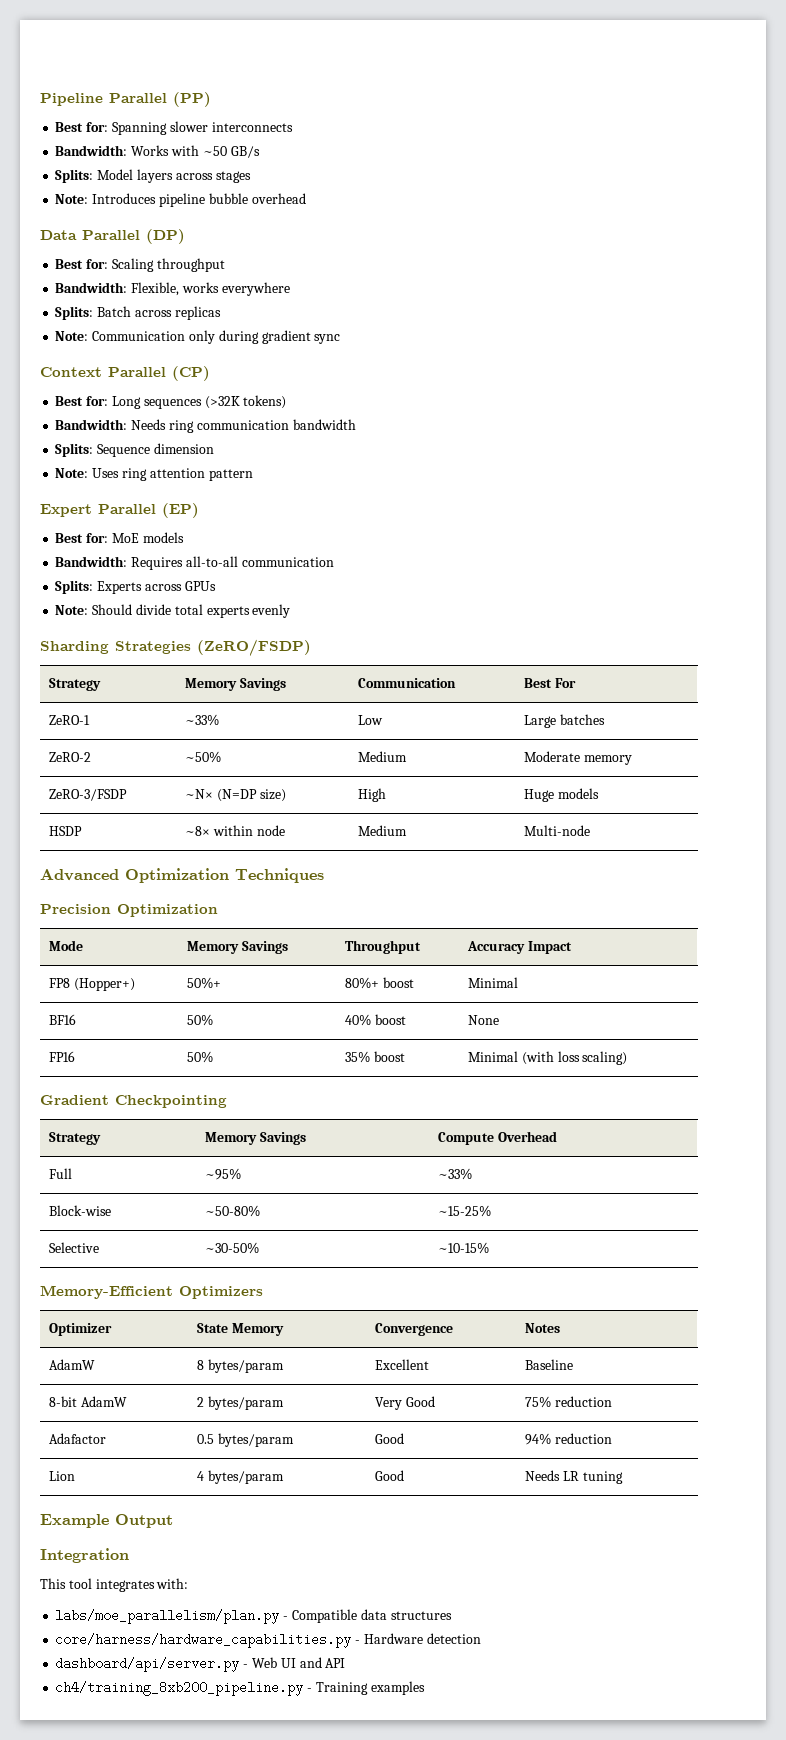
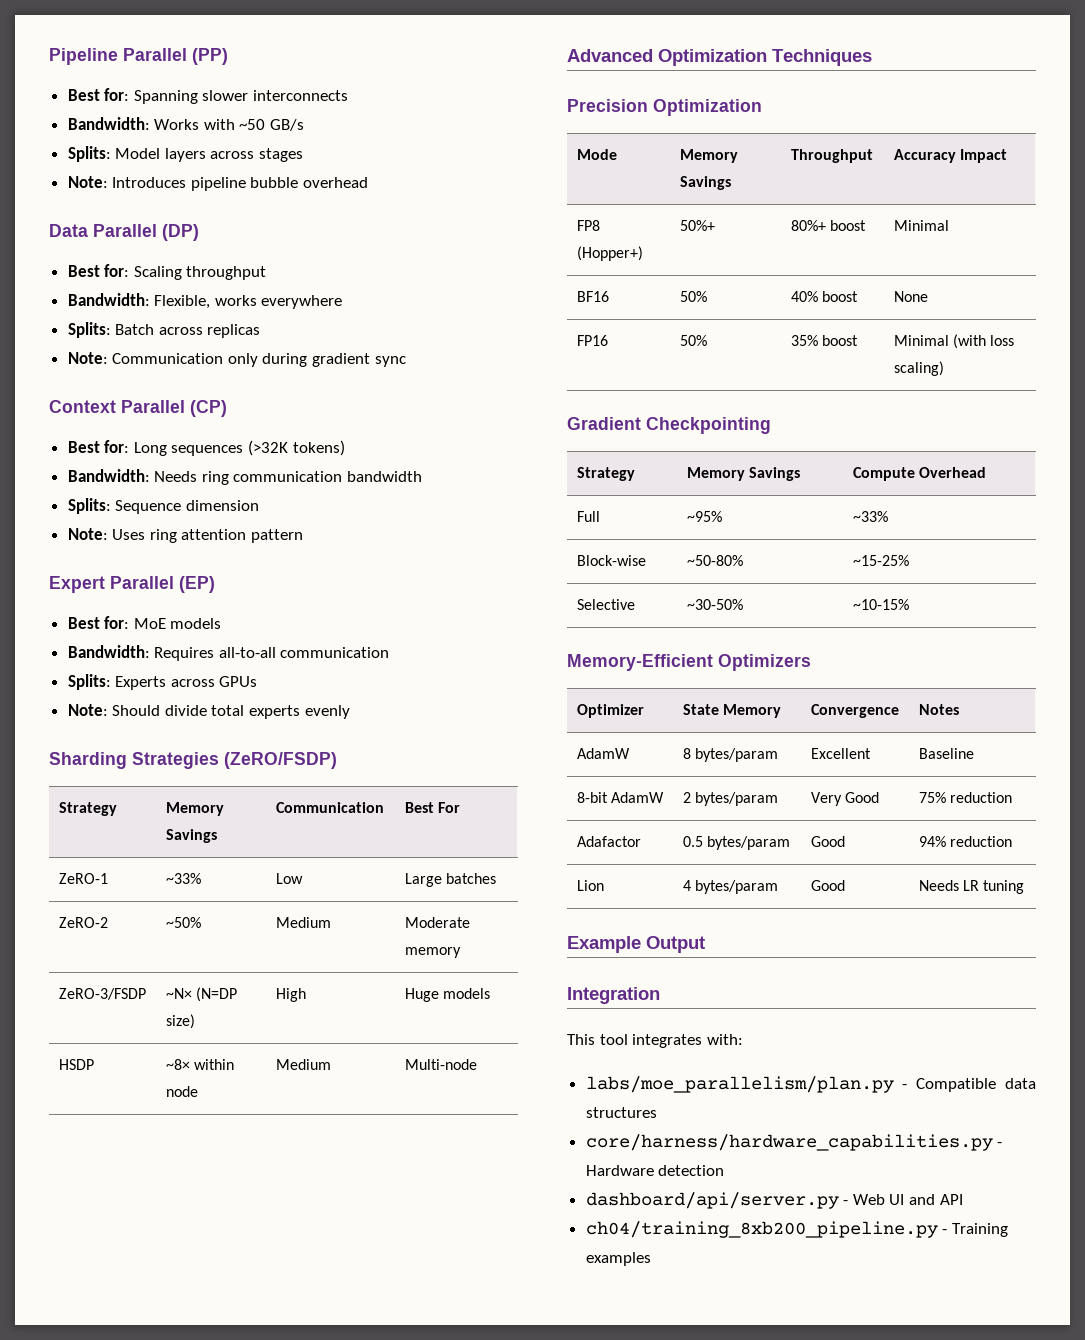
- ch4/training_8xb200_pipeline.py - Training examples
+ ch04/training_8xb200_pipeline.py - Training examples

